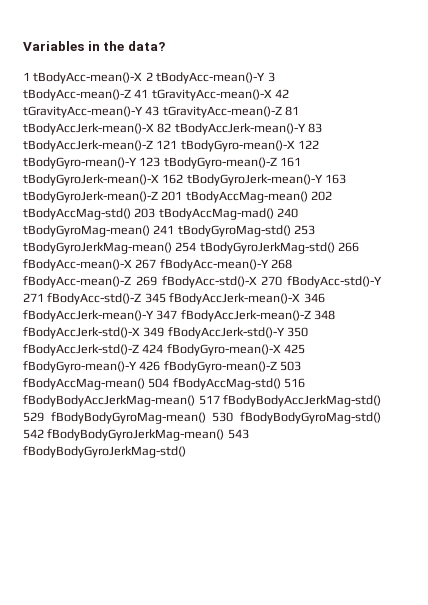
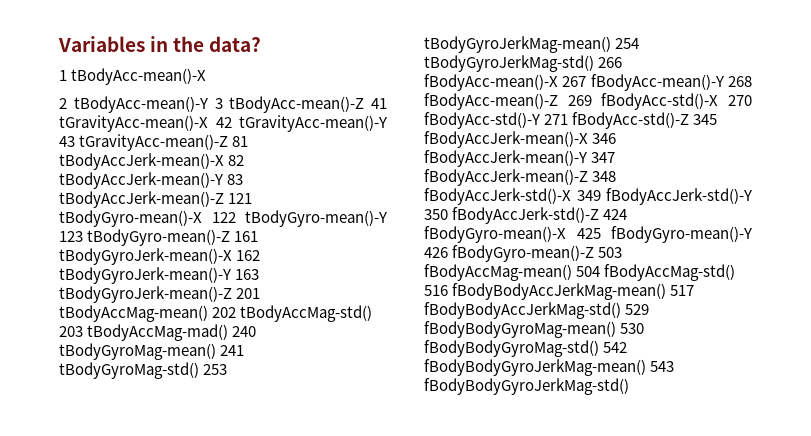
- 1 tBodyAcc-mean()-X 2 tBodyAcc-mean()-Y 3 tBodyAcc-mean()-Z 41 tGravityAcc-mean()-X 42 tGravityAcc-mean()-Y 43 tGravityAcc-mean()-Z 81 tBodyAccJerk-mean()-X 82 tBodyAccJerk-mean()-Y 83 tBodyAccJerk-mean()-Z 121 tBodyGyro-mean()-X 122 tBodyGyro-mean()-Y 123 tBodyGyro-mean()-Z 161 tBodyGyroJerk-mean()-X 162 tBodyGyroJerk-mean()-Y 163 tBodyGyroJerk-mean()-Z 201 tBodyAccMag-mean() 202 tBodyAccMag-std() 203 tBodyAccMag-mad() 240 tBodyGyroMag-mean() 241 tBodyGyroMag-std() 253 tBodyGyroJerkMag-mean() 254 tBodyGyroJerkMag-std() 266 fBodyAcc-mean()-X 267 fBodyAcc-mean()-Y 268 fBodyAcc-mean()-Z 269 fBodyAcc-std()-X 270 fBodyAcc-std()-Y 271 fBodyAcc-std()-Z 345 fBodyAccJerk-mean()-X 346 fBodyAccJerk-mean()-Y 347 fBodyAccJerk-mean()-Z 348 fBodyAccJerk-std()-X 349 fBodyAccJerk-std()-Y 350 fBodyAccJerk-std()-Z 424 fBodyGyro-mean()-X 425 fBodyGyro-mean()-Y 426 fBodyGyro-mean()-Z 503 fBodyAccMag-mean() 504 fBodyAccMag-std() 516 fBodyBodyAccJerkMag-mean() 517 fBodyBodyAccJerkMag-std() 529 fBodyBodyGyroMag-mean() 530 fBodyBodyGyroMag-std() 542 fBodyBodyGyroJerkMag-mean() 543 fBodyBodyGyroJerkMag-std()
+ 1 tBodyAcc-mean()-X
+ 2 tBodyAcc-mean()-Y 3 tBodyAcc-mean()-Z 41 tGravityAcc-mean()-X 42 tGravityAcc-mean()-Y 43 tGravityAcc-mean()-Z 81 tBodyAccJerk-mean()-X 82 tBodyAccJerk-mean()-Y 83 tBodyAccJerk-mean()-Z 121 tBodyGyro-mean()-X 122 tBodyGyro-mean()-Y 123 tBodyGyro-mean()-Z 161 tBodyGyroJerk-mean()-X 162 tBodyGyroJerk-mean()-Y 163 tBodyGyroJerk-mean()-Z 201 tBodyAccMag-mean() 202 tBodyAccMag-std() 203 tBodyAccMag-mad() 240 tBodyGyroMag-mean() 241 tBodyGyroMag-std() 253 tBodyGyroJerkMag-mean() 254 tBodyGyroJerkMag-std() 266 fBodyAcc-mean()-X 267 fBodyAcc-mean()-Y 268 fBodyAcc-mean()-Z 269 fBodyAcc-std()-X 270 fBodyAcc-std()-Y 271 fBodyAcc-std()-Z 345 fBodyAccJerk-mean()-X 346 fBodyAccJerk-mean()-Y 347 fBodyAccJerk-mean()-Z 348 fBodyAccJerk-std()-X 349 fBodyAccJerk-std()-Y 350 fBodyAccJerk-std()-Z 424 fBodyGyro-mean()-X 425 fBodyGyro-mean()-Y 426 fBodyGyro-mean()-Z 503 fBodyAccMag-mean() 504 fBodyAccMag-std() 516 fBodyBodyAccJerkMag-mean() 517 fBodyBodyAccJerkMag-std() 529 fBodyBodyGyroMag-mean() 530 fBodyBodyGyroMag-std() 542 fBodyBodyGyroJerkMag-mean() 543 fBodyBodyGyroJerkMag-std()

